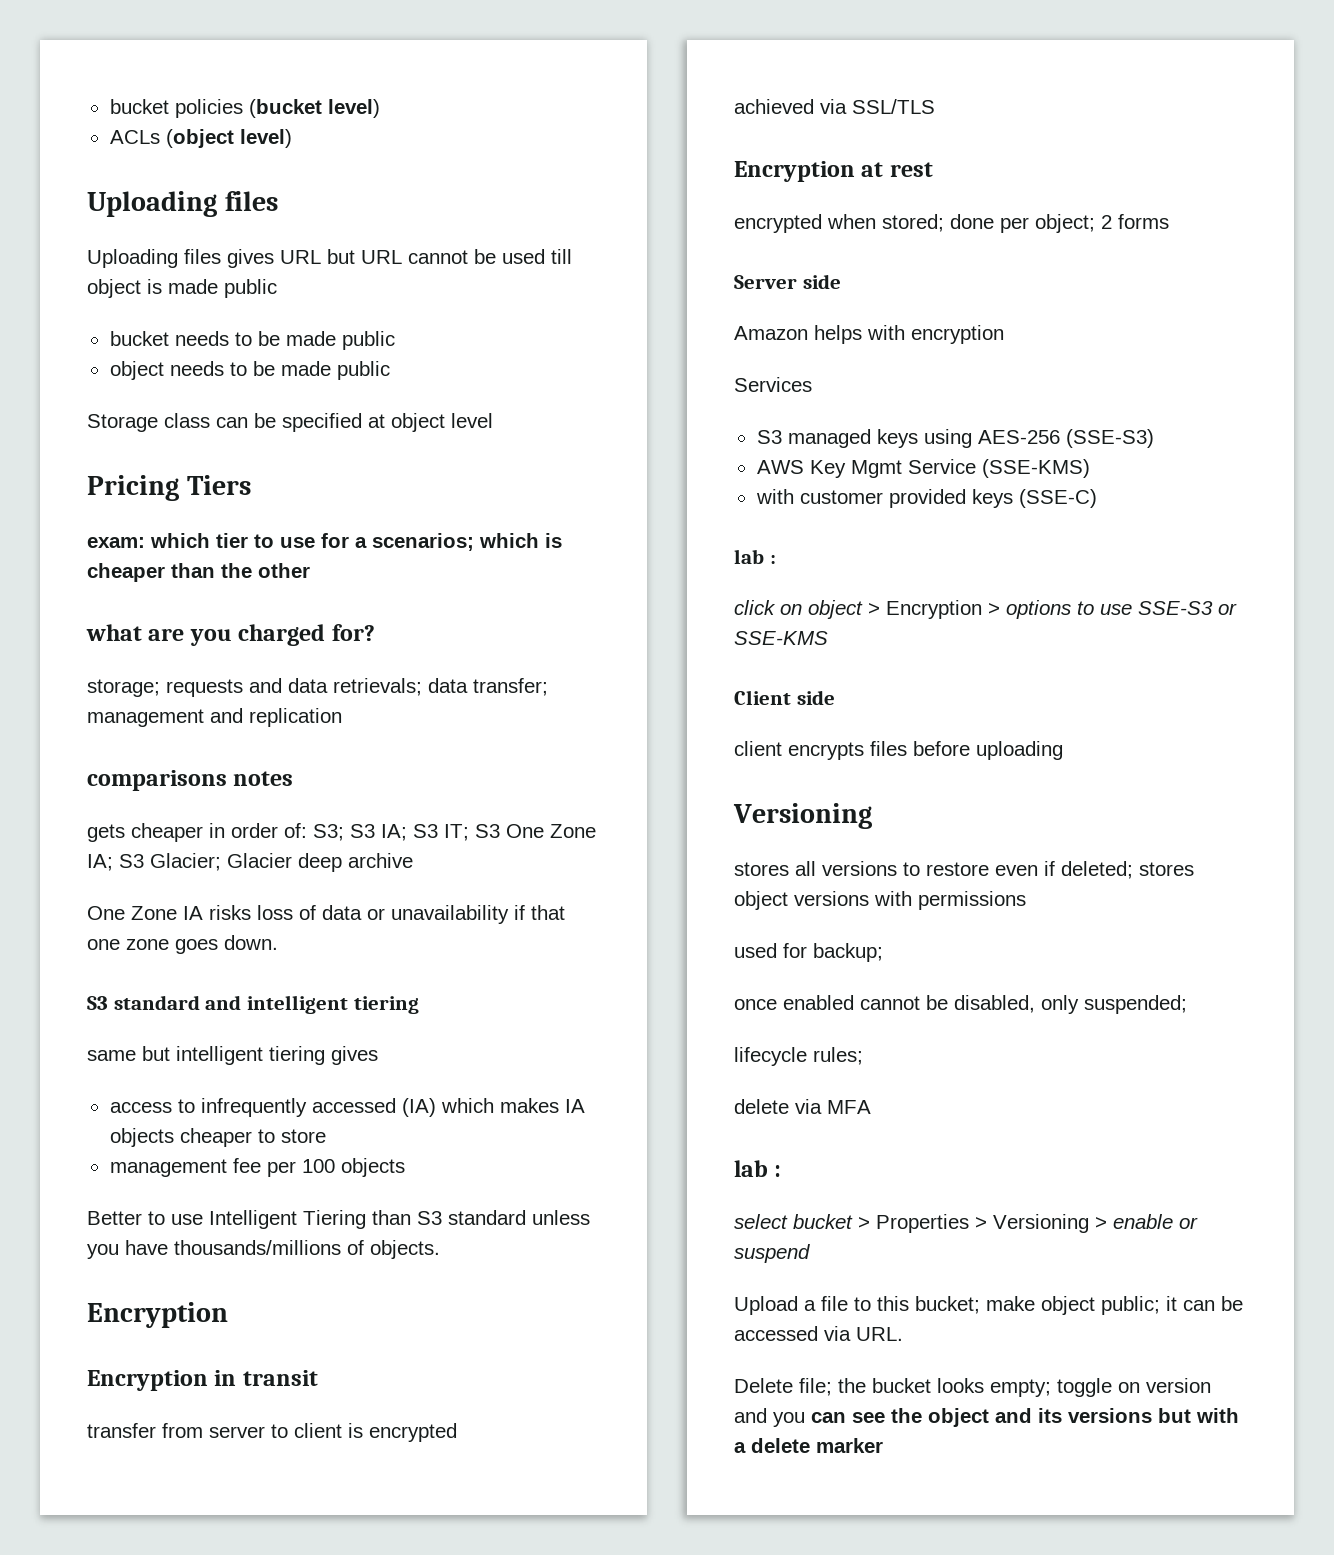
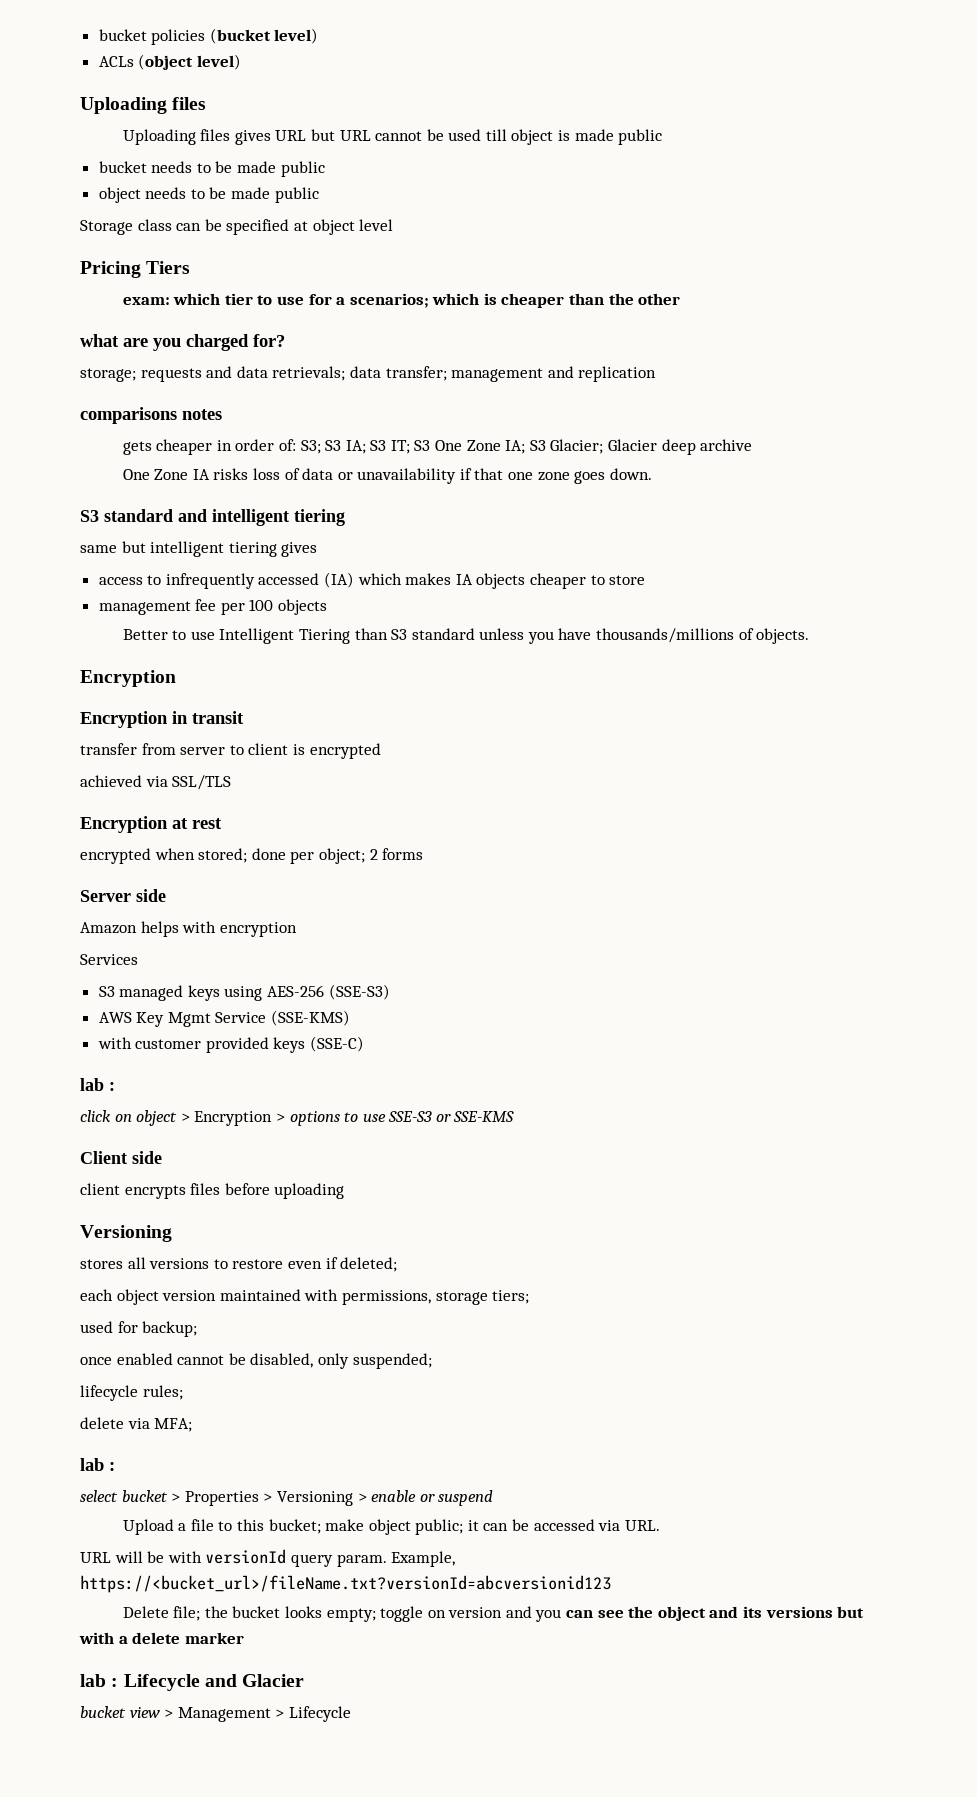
- stores all versions to restore even if deleted; stores object versions with permissions
+ stores all versions to restore even if deleted;
+ each object version maintained with permissions, storage tiers;
- delete via MFA
+ delete via MFA;
+ URL will be with versionId query param. Example, https://<bucket_url>/fileName.txt?versionId=abcversionid123
+ lab : Lifecycle and Glacier
+ bucket view > Management > Lifecycle

